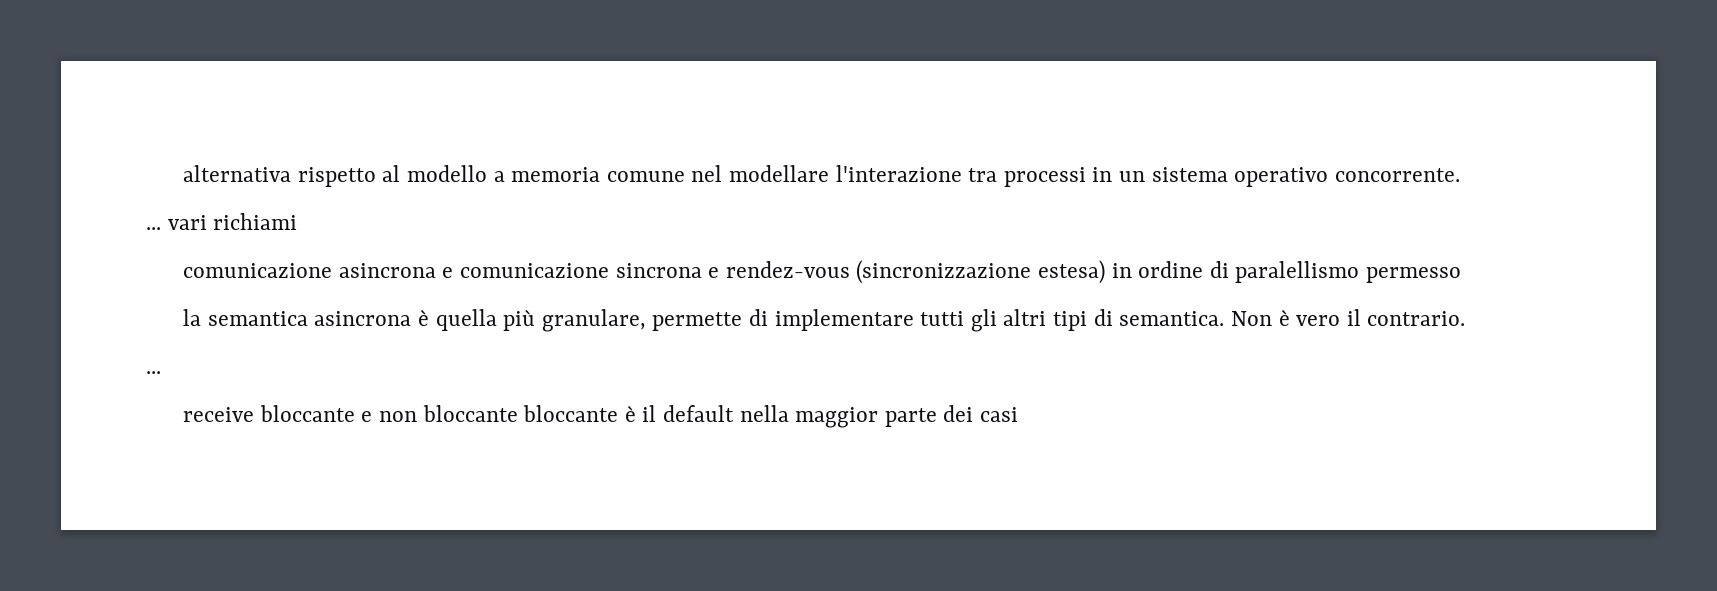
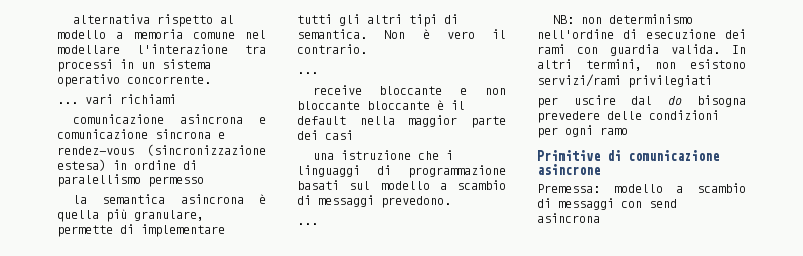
+ una istruzione che i linguaggi di programmazione basati sul modello a scambio di messaggi prevedono.
+ ...
+ NB: non determinismo nell'ordine di esecuzione dei rami con guardia valida. In altri termini, non esistono servizi/rami privilegiati
+ per uscire dal do bisogna prevedere delle condizioni per ogni ramo
+ Primitive di comunicazione asincrone
+ Premessa: modello a scambio di messaggi con send asincrona

